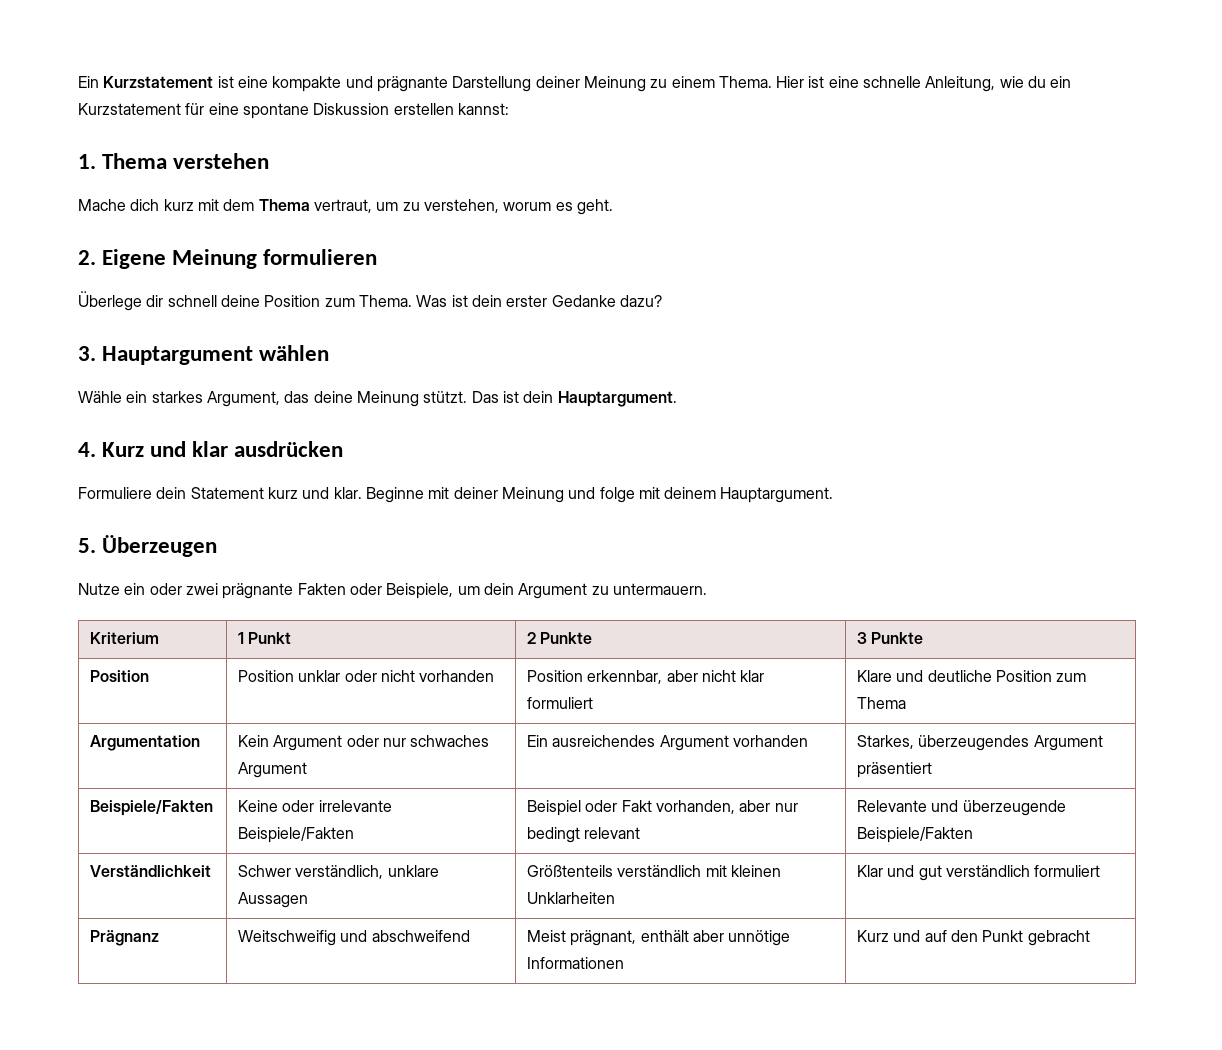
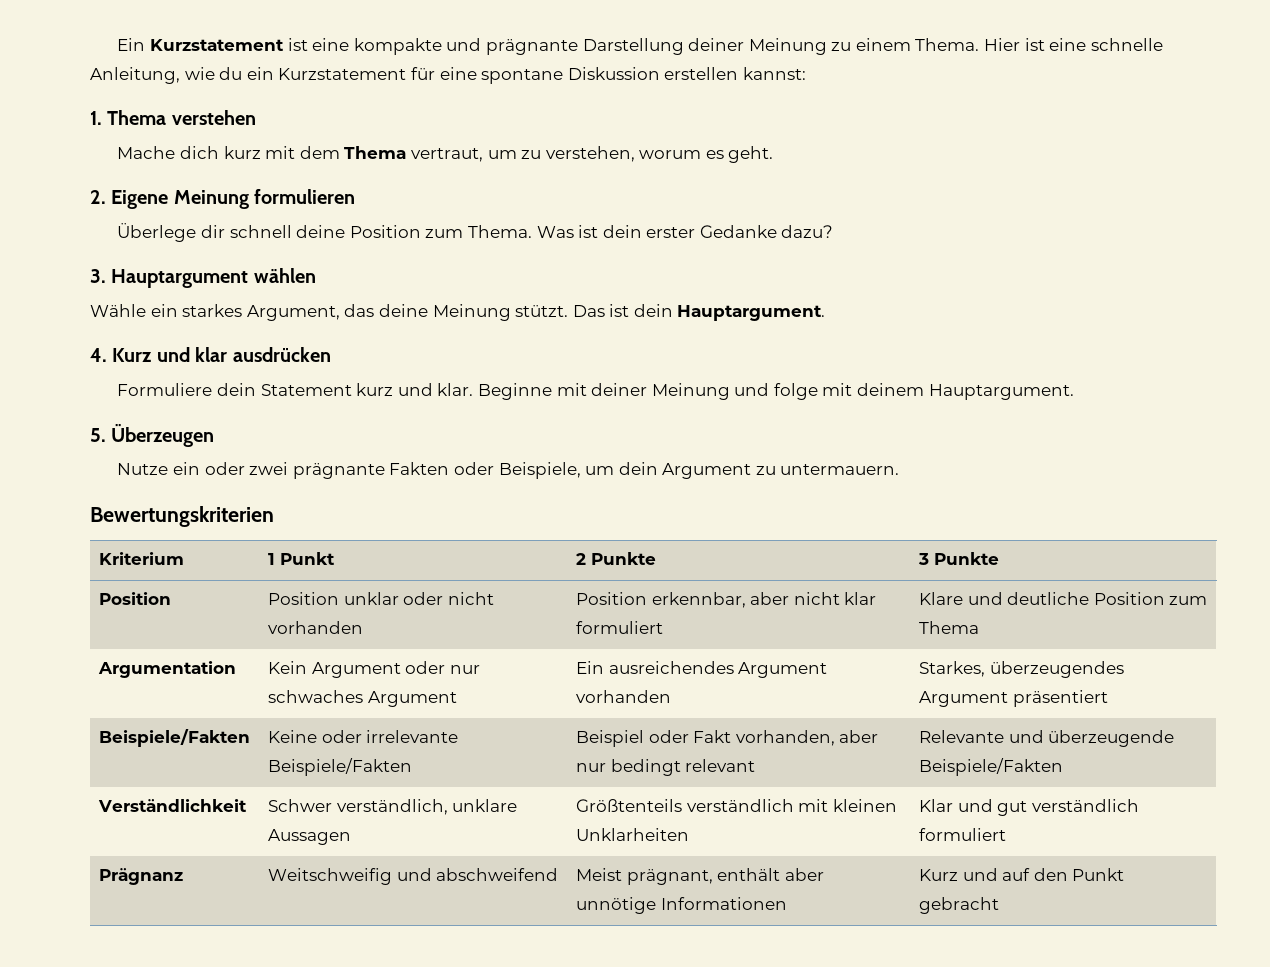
+ Bewertungskriterien

